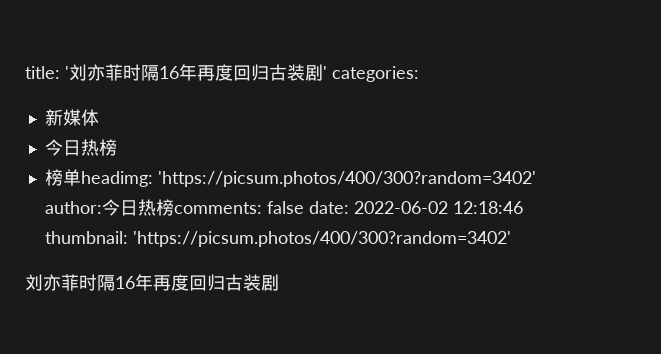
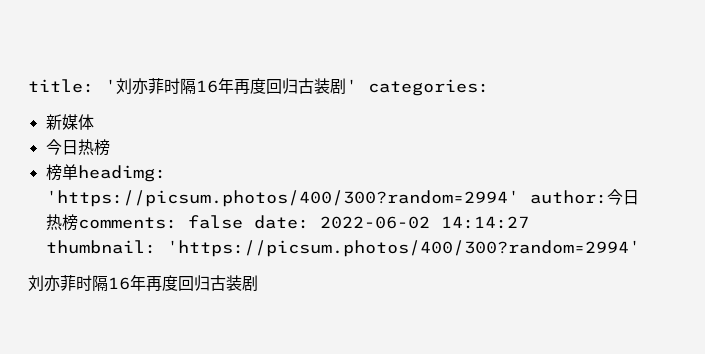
- 榜单headimg: 'https://picsum.photos/400/300?random=3402' author:今日热榜comments: false date: 2022-06-02 12:18:46 thumbnail: 'https://picsum.photos/400/300?random=3402'
+ 榜单headimg: 'https://picsum.photos/400/300?random=2994' author:今日热榜comments: false date: 2022-06-02 14:14:27 thumbnail: 'https://picsum.photos/400/300?random=2994'

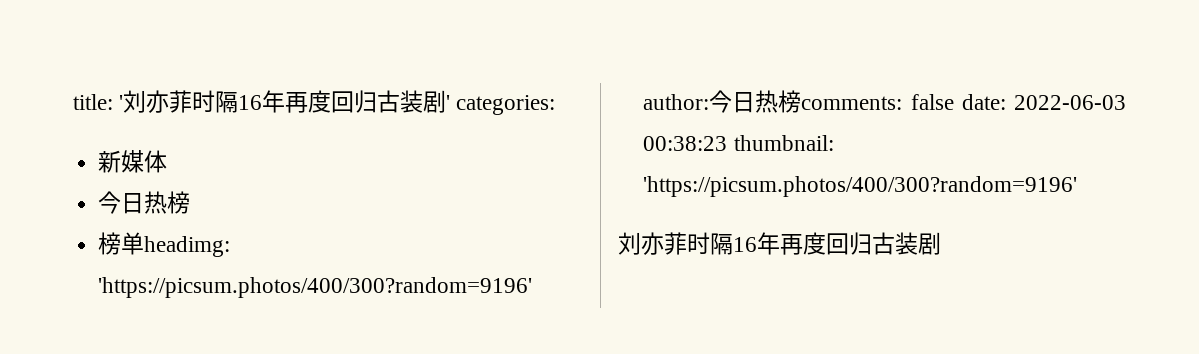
- 榜单headimg: 'https://picsum.photos/400/300?random=2994' author:今日热榜comments: false date: 2022-06-02 14:14:27 thumbnail: 'https://picsum.photos/400/300?random=2994'
+ 榜单headimg: 'https://picsum.photos/400/300?random=9196' author:今日热榜comments: false date: 2022-06-03 00:38:23 thumbnail: 'https://picsum.photos/400/300?random=9196'

